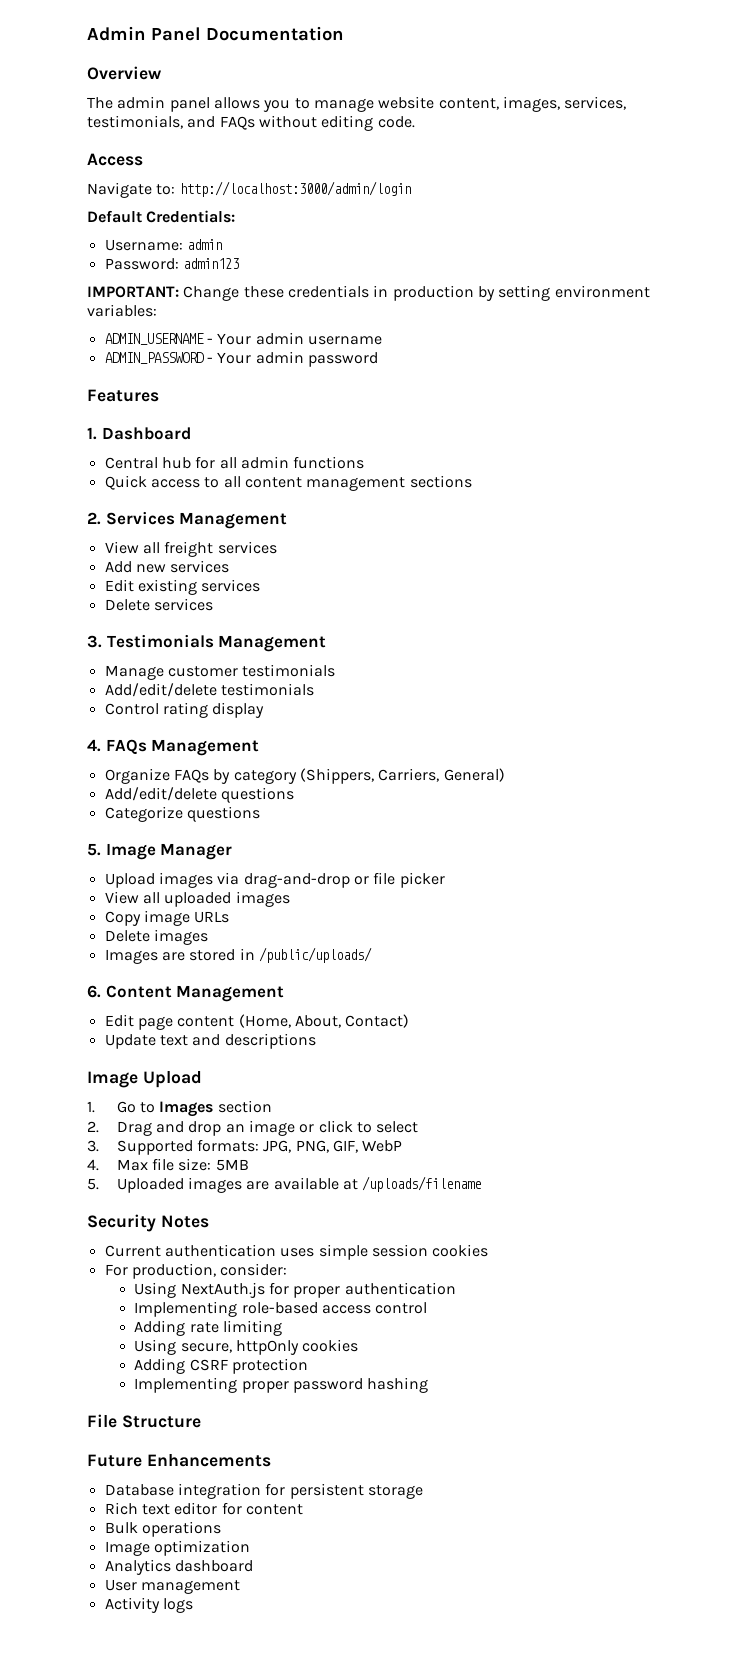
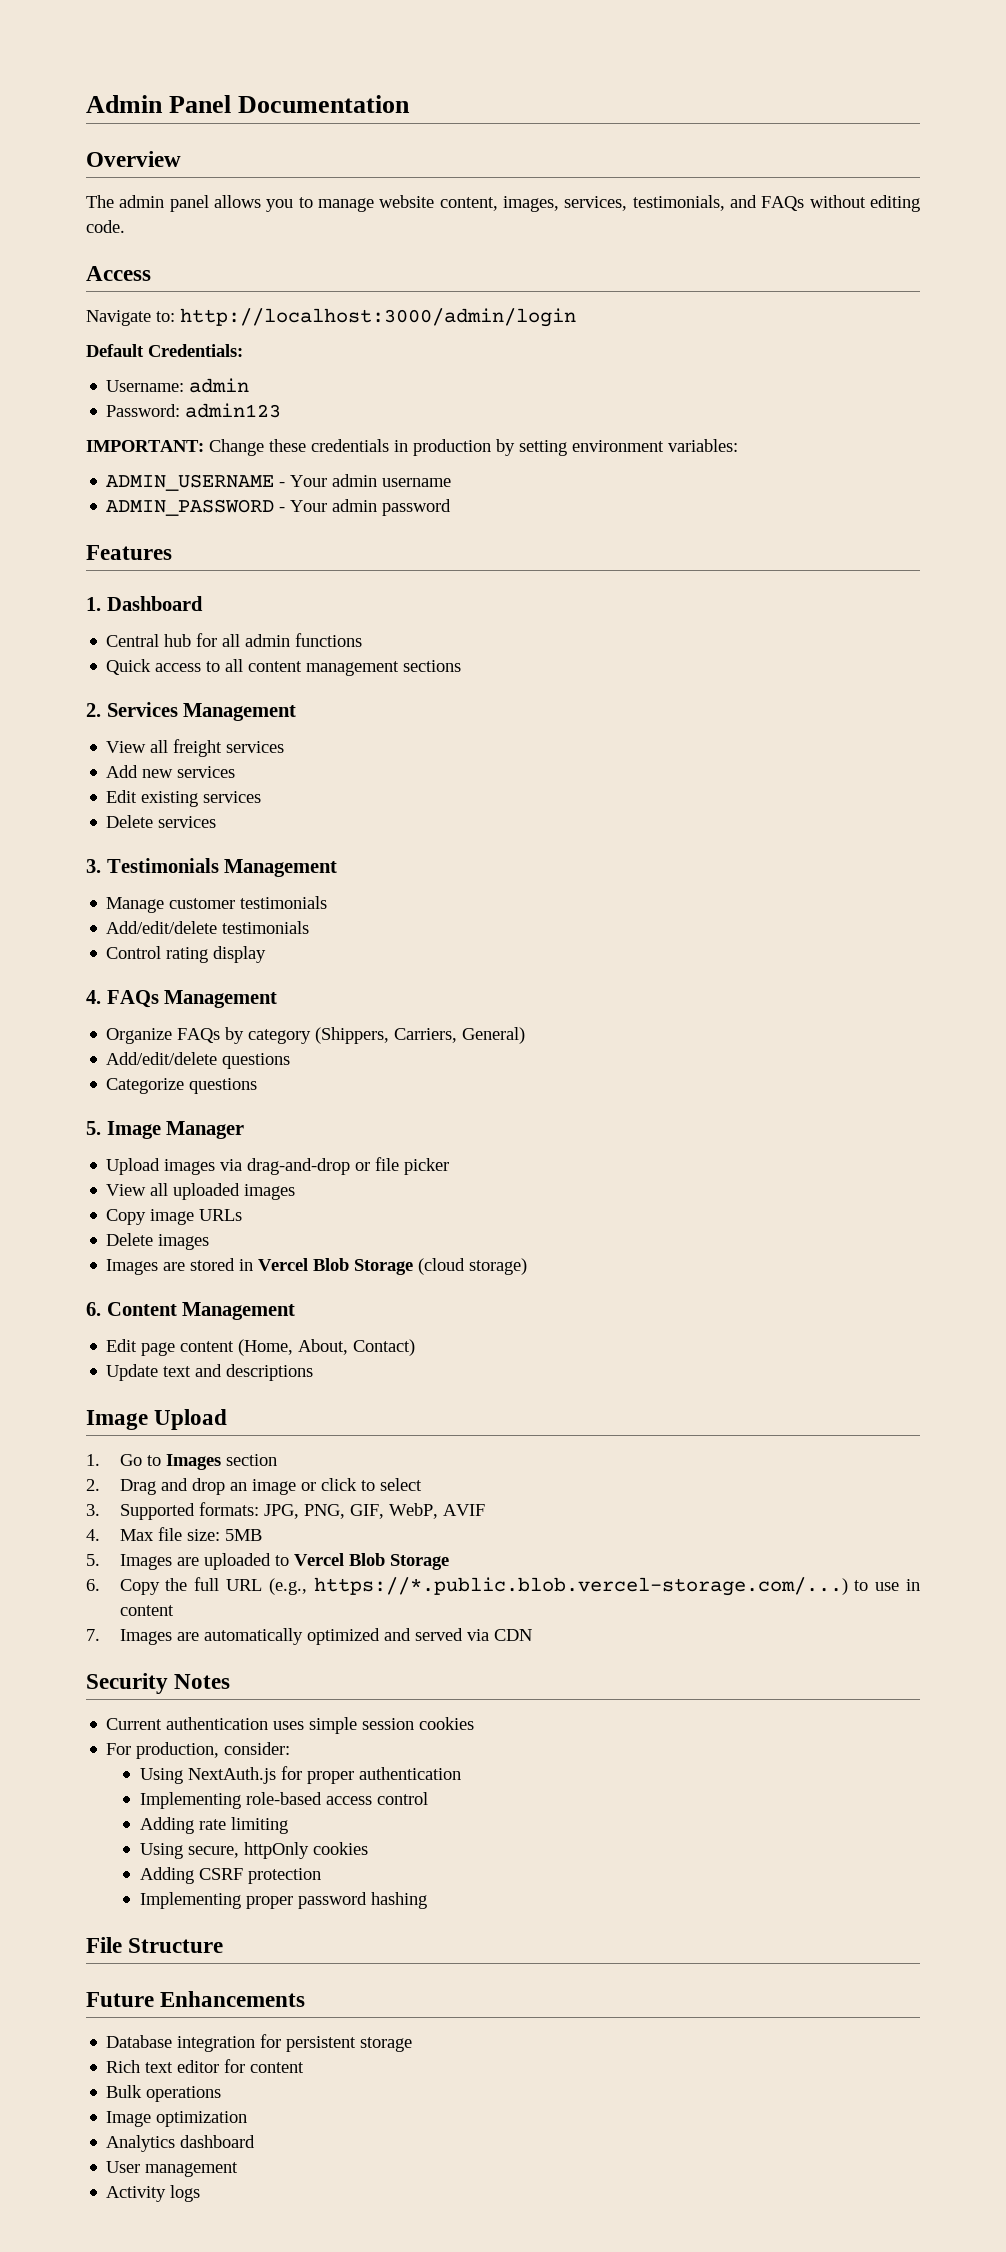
- Images are stored in /public/uploads/
+ Images are stored in Vercel Blob Storage (cloud storage)
- 3. Supported formats: JPG, PNG, GIF, WebP
+ 3. Supported formats: JPG, PNG, GIF, WebP, AVIF
- 5. Uploaded images are available at /uploads/filename
+ 5. Images are uploaded to Vercel Blob Storage
+ 6. Copy the full URL (e.g., https://*.public.blob.vercel-storage.com/...) to use in content
+ 7. Images are automatically optimized and served via CDN

